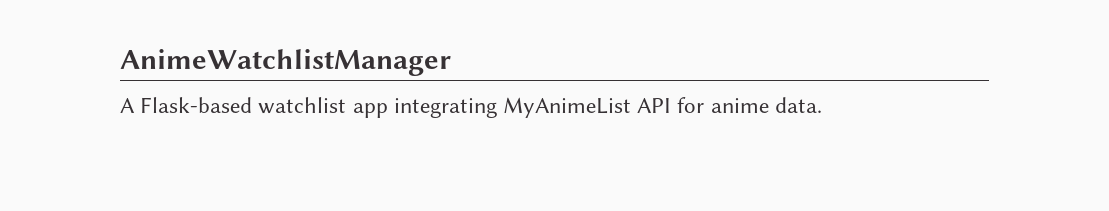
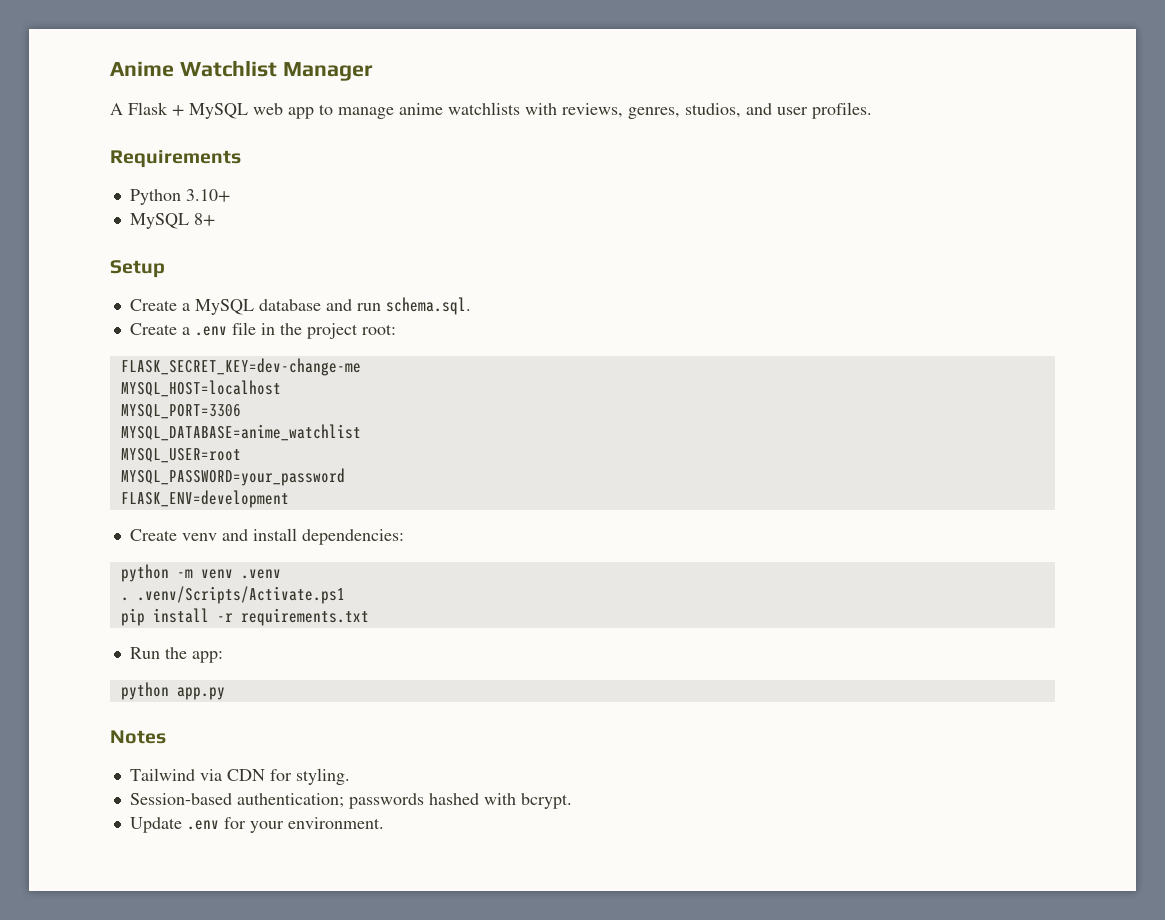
- AnimeWatchlistManager
- A Flask-based watchlist app integrating MyAnimeList API for anime data.
+ Anime Watchlist Manager
+ A Flask + MySQL web app to manage anime watchlists with reviews, genres, studios, and user profiles.
+ Requirements
+ Python 3.10+
+ MySQL 8+
+ Setup
+ Create a MySQL database and run schema.sql.
+ Create a .env file in the project root:
+ FLASK_SECRET_KEY=dev-change-me
+ MYSQL_HOST=localhost
+ MYSQL_PORT=3306
+ MYSQL_DATABASE=anime_watchlist
+ MYSQL_USER=root
+ MYSQL_PASSWORD=your_password
+ FLASK_ENV=development
+ Create venv and install dependencies:
+ python -m venv .venv
+ . .venv/Scripts/Activate.ps1
+ pip install -r requirements.txt
+ Run the app:
+ python app.py
+ Notes
+ Tailwind via CDN for styling.
+ Session-based authentication; passwords hashed with bcrypt.
+ Update .env for your environment.

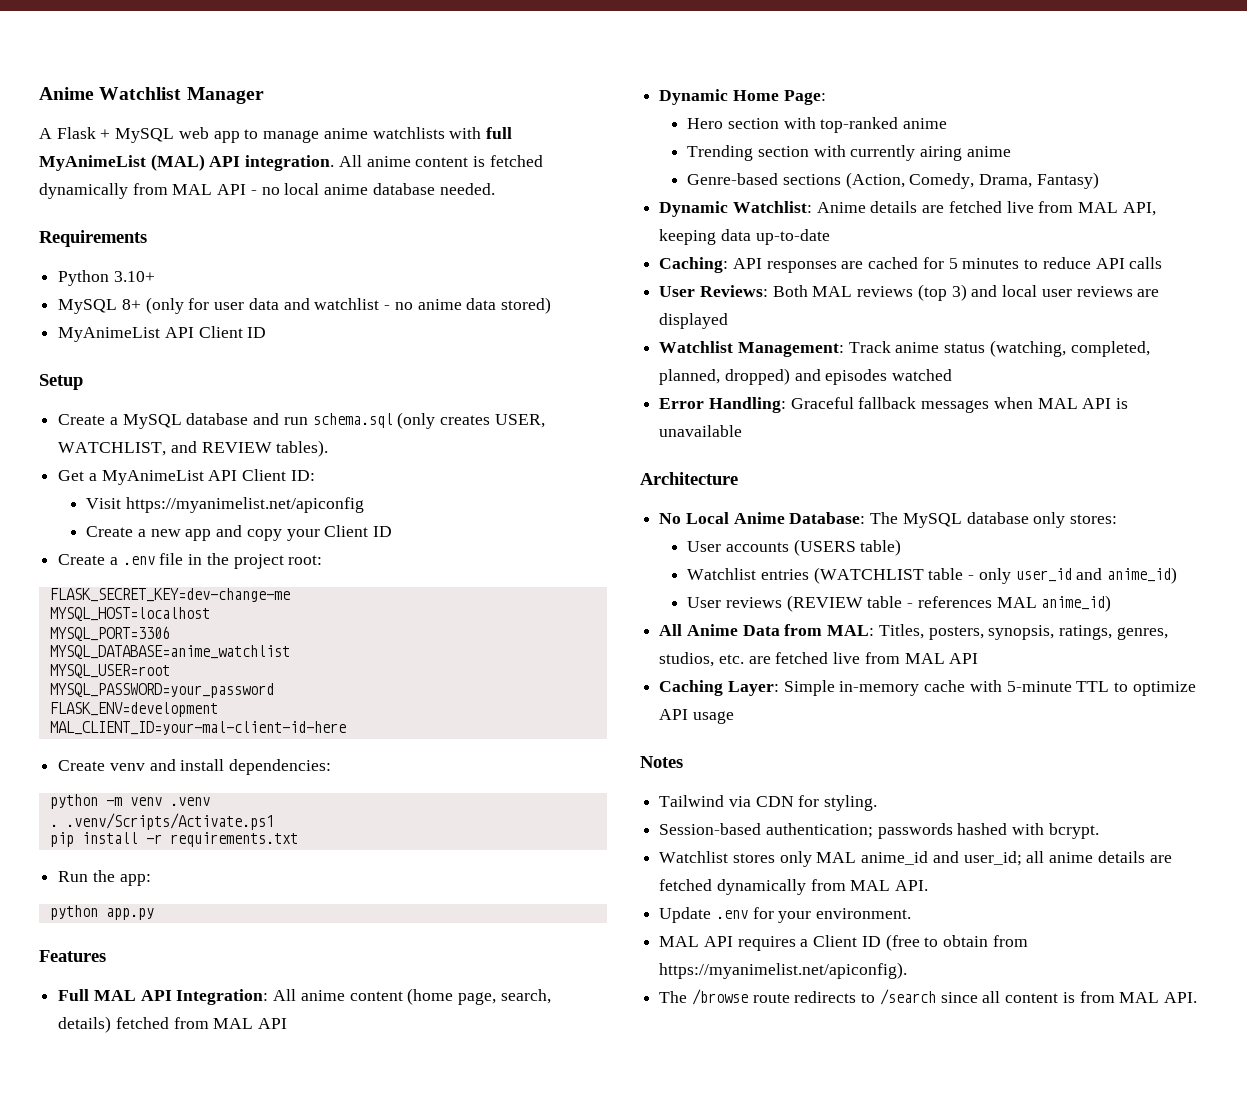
- A Flask + MySQL web app to manage anime watchlists with reviews, genres, studios, and user profiles.
+ A Flask + MySQL web app to manage anime watchlists with full MyAnimeList (MAL) API integration. All anime content is fetched dynamically from MAL API - no local anime database needed.
- MySQL 8+
+ MySQL 8+ (only for user data and watchlist - no anime data stored)
+ MyAnimeList API Client ID
- Create a MySQL database and run schema.sql.
+ Create a MySQL database and run schema.sql (only creates USER, WATCHLIST, and REVIEW tables).
+ Get a MyAnimeList API Client ID:
+ Visit https://myanimelist.net/apiconfig
+ Create a new app and copy your Client ID
+ MAL_CLIENT_ID=your-mal-client-id-here
+ Features
+ Full MAL API Integration: All anime content (home page, search, details) fetched from MAL API
+ Dynamic Home Page:
+ Hero section with top-ranked anime
+ Trending section with currently airing anime
+ Genre-based sections (Action, Comedy, Drama, Fantasy)
+ Dynamic Watchlist: Anime details are fetched live from MAL API, keeping data up-to-date
+ Caching: API responses are cached for 5 minutes to reduce API calls
+ User Reviews: Both MAL reviews (top 3) and local user reviews are displayed
+ Watchlist Management: Track anime status (watching, completed, planned, dropped) and episodes watched
+ Error Handling: Graceful fallback messages when MAL API is unavailable
+ Architecture
+ No Local Anime Database: The MySQL database only stores:
+ User accounts (USERS table)
+ Watchlist entries (WATCHLIST table - only user_id and anime_id)
+ User reviews (REVIEW table - references MAL anime_id)
+ All Anime Data from MAL: Titles, posters, synopsis, ratings, genres, studios, etc. are fetched live from MAL API
+ Caching Layer: Simple in-memory cache with 5-minute TTL to optimize API usage
+ Watchlist stores only MAL anime_id and user_id; all anime details are fetched dynamically from MAL API.
+ MAL API requires a Client ID (free to obtain from https://myanimelist.net/apiconfig).
+ The /browse route redirects to /search since all content is from MAL API.

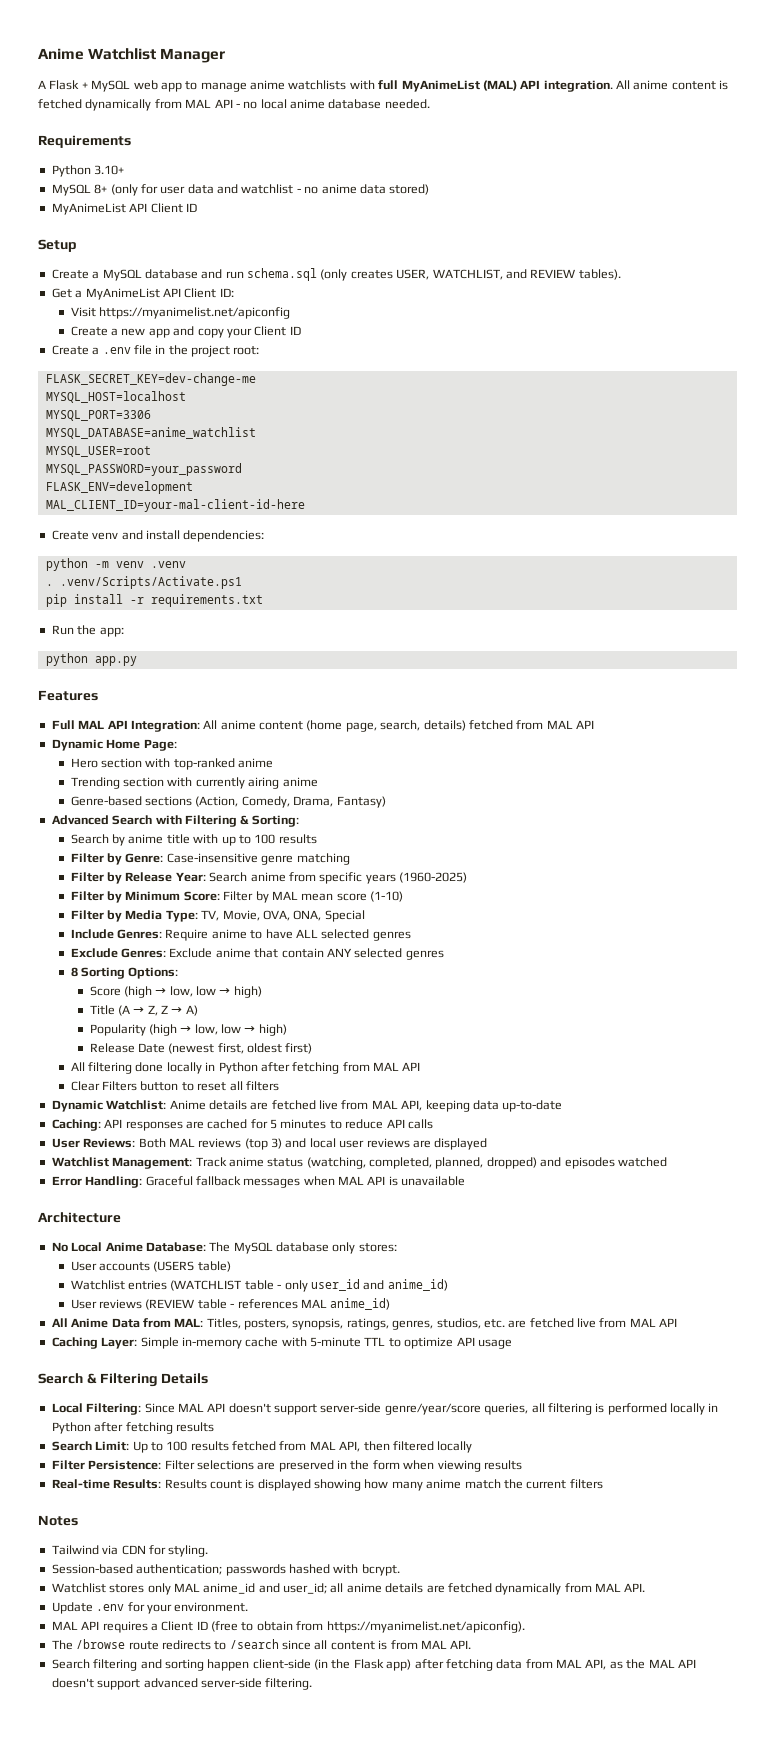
+ Advanced Search with Filtering & Sorting:
+ Search by anime title with up to 100 results
+ Filter by Genre: Case-insensitive genre matching
+ Filter by Release Year: Search anime from specific years (1960-2025)
+ Filter by Minimum Score: Filter by MAL mean score (1-10)
+ Filter by Media Type: TV, Movie, OVA, ONA, Special
+ Include Genres: Require anime to have ALL selected genres
+ Exclude Genres: Exclude anime that contain ANY selected genres
+ 8 Sorting Options:
+ Score (high → low, low → high)
+ Title (A → Z, Z → A)
+ Popularity (high → low, low → high)
+ Release Date (newest first, oldest first)
+ All filtering done locally in Python after fetching from MAL API
+ Clear Filters button to reset all filters
+ Search & Filtering Details
+ Local Filtering: Since MAL API doesn't support server-side genre/year/score queries, all filtering is performed locally in Python after fetching results
+ Search Limit: Up to 100 results fetched from MAL API, then filtered locally
+ Filter Persistence: Filter selections are preserved in the form when viewing results
+ Real-time Results: Results count is displayed showing how many anime match the current filters
+ Search filtering and sorting happen client-side (in the Flask app) after fetching data from MAL API, as the MAL API doesn't support advanced server-side filtering.

